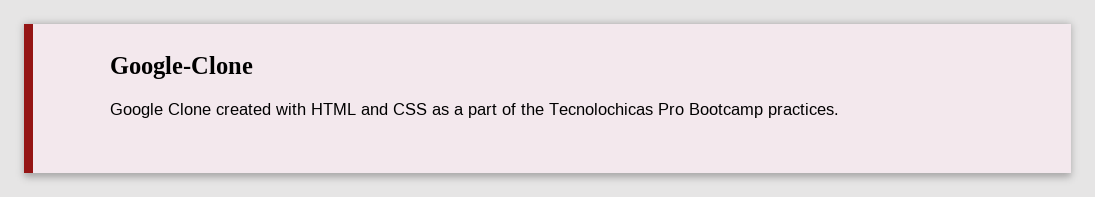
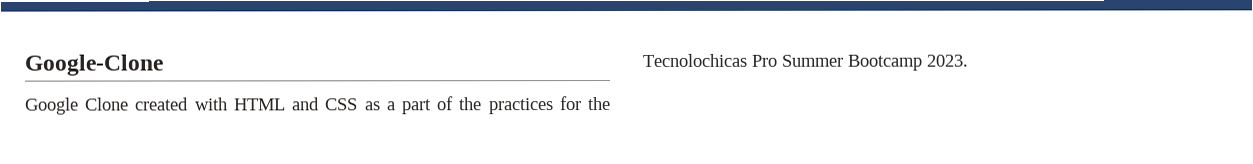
- Google Clone created with HTML and CSS as a part of the Tecnolochicas Pro Bootcamp practices.
+ Google Clone created with HTML and CSS as a part of the practices for the Tecnolochicas Pro Summer Bootcamp 2023.

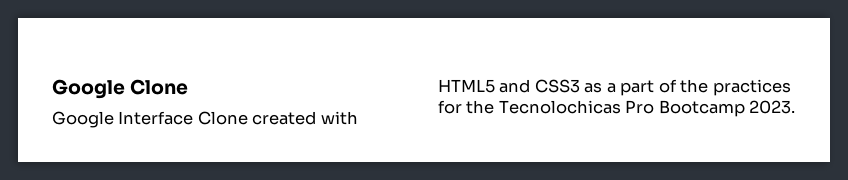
- Google-Clone
- Google Clone created with HTML and CSS as a part of the practices for the Tecnolochicas Pro Summer Bootcamp 2023.
+ Google Clone
+ Google Interface Clone created with HTML5 and CSS3 as a part of the practices for the Tecnolochicas Pro Bootcamp 2023.

